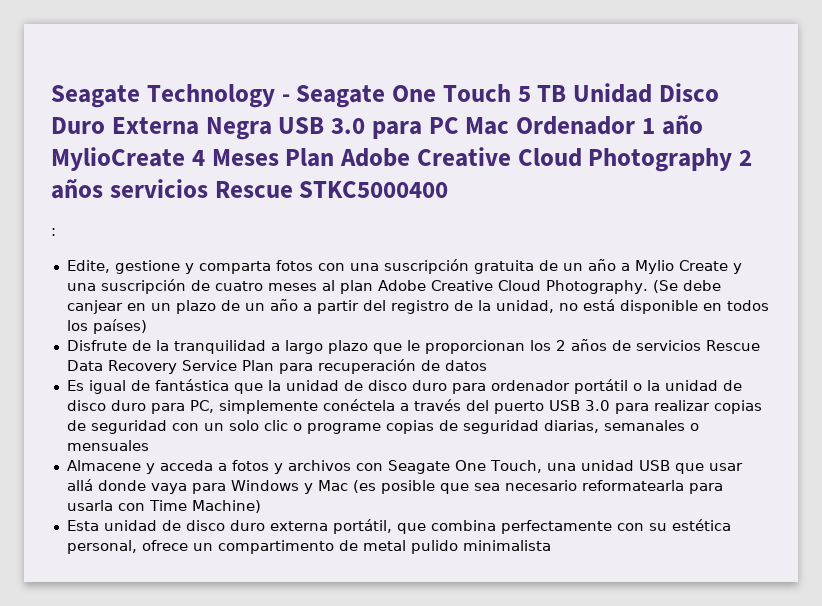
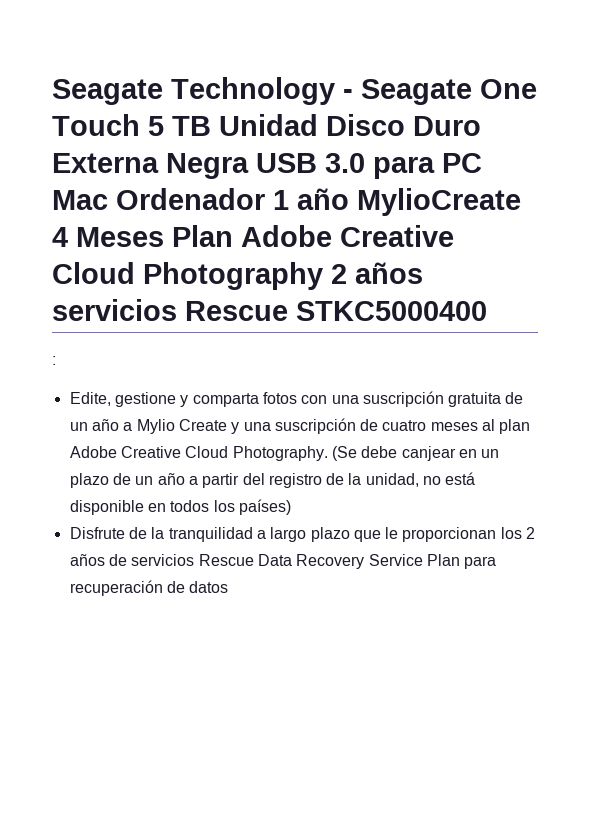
- Es igual de fantástica que la unidad de disco duro para ordenador portátil o la unidad de disco duro para PC, simplemente conéctela a través del puerto USB 3.0 para realizar copias de seguridad con un solo clic o programe copias de seguridad diarias, semanales o mensuales
- Almacene y acceda a fotos y archivos con Seagate One Touch, una unidad USB que usar allá donde vaya para Windows y Mac (es posible que sea necesario reformatearla para usarla con Time Machine)
- Esta unidad de disco duro externa portátil, que combina perfectamente con su estética personal, ofrece un compartimento de metal pulido minimalista

